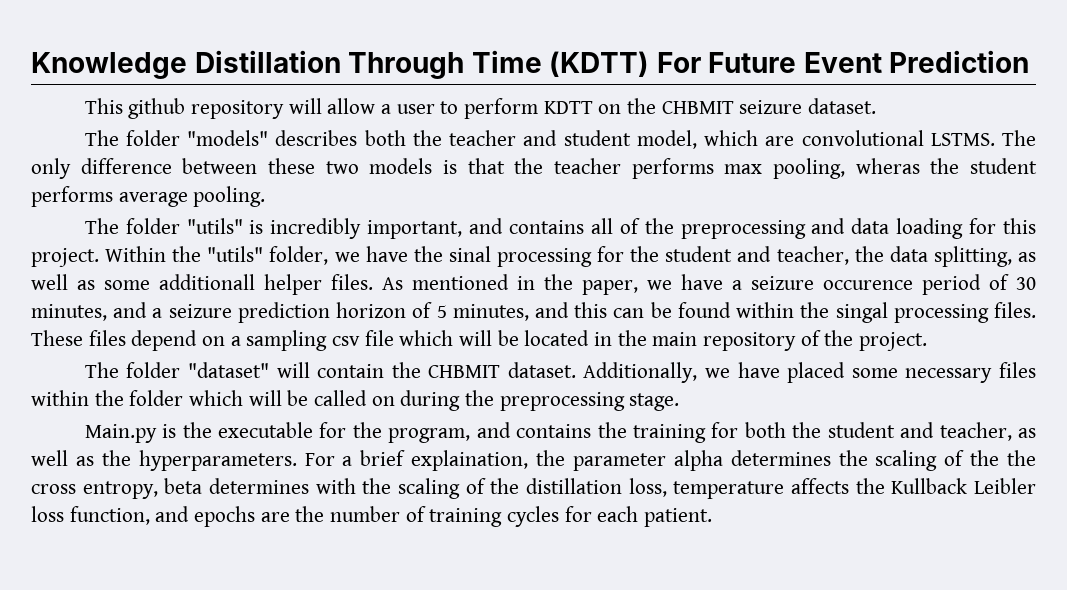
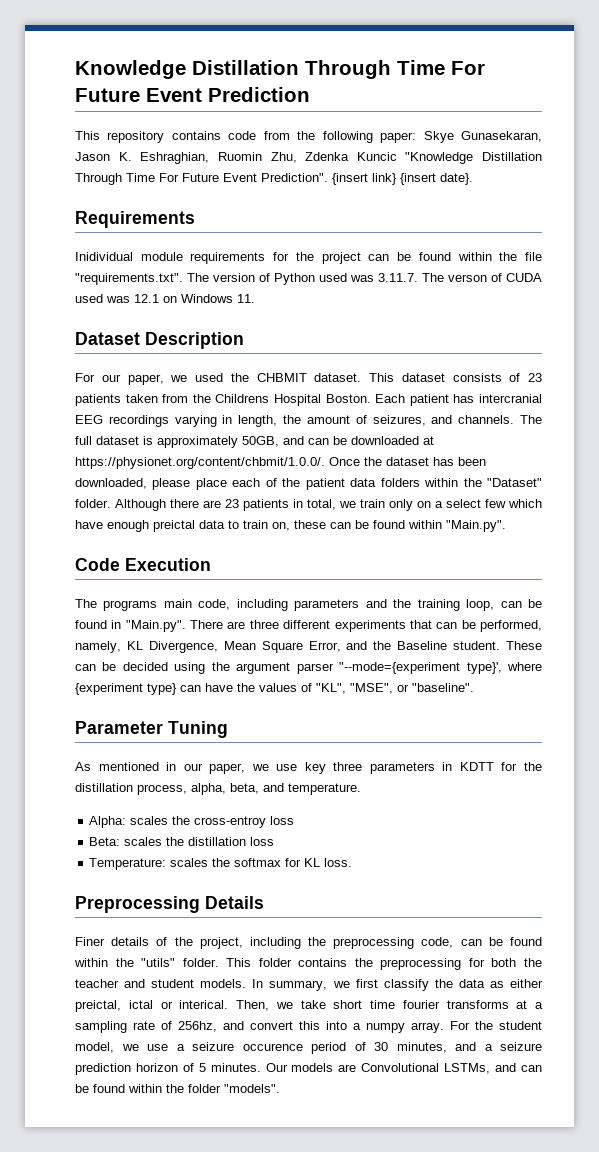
- Knowledge Distillation Through Time (KDTT) For Future Event Prediction
+ Knowledge Distillation Through Time For Future Event Prediction
- This github repository will allow a user to perform KDTT on the CHBMIT seizure dataset.
- The folder "models" describes both the teacher and student model, which are convolutional LSTMS. The only difference between these two models is that the teacher performs max pooling, wheras the student performs average pooling.
- The folder "utils" is incredibly important, and contains all of the preprocessing and data loading for this project. Within the "utils" folder, we have the sinal processing for the student and teacher, the data splitting, as well as some additionall helper files. As mentioned in the paper, we have a seizure occurence period of 30 minutes, and a seizure prediction horizon of 5 minutes, and this can be found within the singal processing files. These files depend on a sampling csv file which will be located in the main repository of the project.
- The folder "dataset" will contain the CHBMIT dataset. Additionally, we have placed some necessary files within the folder which will be called on during the preprocessing stage.
- Main.py is the executable for the program, and contains the training for both the student and teacher, as well as the hyperparameters. For a brief explaination, the parameter alpha determines the scaling of the the cross entropy, beta determines with the scaling of the distillation loss, temperature affects the Kullback Leibler loss function, and epochs are the number of training cycles for each patient.
+ This repository contains code from the following paper: Skye Gunasekaran, Jason K. Eshraghian, Ruomin Zhu, Zdenka Kuncic "Knowledge Distillation Through Time For Future Event Prediction". {insert link} {insert date}.
+ Requirements
+ Inidividual module requirements for the project can be found within the file "requirements.txt". The version of Python used was 3.11.7. The verson of CUDA used was 12.1 on Windows 11.
+ Dataset Description
+ For our paper, we used the CHBMIT dataset. This dataset consists of 23 patients taken from the Childrens Hospital Boston. Each patient has intercranial EEG recordings varying in length, the amount of seizures, and channels. The full dataset is approximately 50GB, and can be downloaded at https://physionet.org/content/chbmit/1.0.0/. Once the dataset has been downloaded, please place each of the patient data folders within the "Dataset" folder. Although there are 23 patients in total, we train only on a select few which have enough preictal data to train on, these can be found within "Main.py".
+ Code Execution
+ The programs main code, including parameters and the training loop, can be found in "Main.py". There are three different experiments that can be performed, namely, KL Divergence, Mean Square Error, and the Baseline student. These can be decided using the argument parser "--mode={experiment type}', where {experiment type} can have the values of "KL", "MSE", or "baseline".
+ Parameter Tuning
+ As mentioned in our paper, we use key three parameters in KDTT for the distillation process, alpha, beta, and temperature.
+ Alpha: scales the cross-entroy loss
+ Beta: scales the distillation loss
+ Temperature: scales the softmax for KL loss.
+ Preprocessing Details
+ Finer details of the project, including the preprocessing code, can be found within the "utils" folder. This folder contains the preprocessing for both the teacher and student models. In summary, we first classify the data as either preictal, ictal or interical. Then, we take short time fourier transforms at a sampling rate of 256hz, and convert this into a numpy array. For the student model, we use a seizure occurence period of 30 minutes, and a seizure prediction horizon of 5 minutes. Our models are Convolutional LSTMs, and can be found within the folder "models".

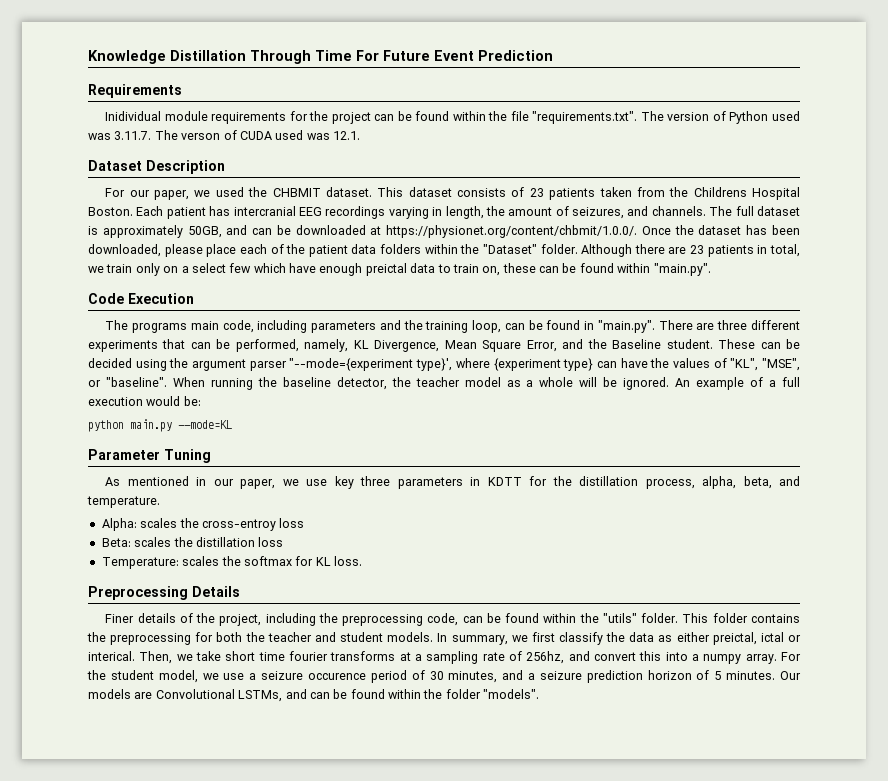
- This repository contains code from the following paper: Skye Gunasekaran, Jason K. Eshraghian, Ruomin Zhu, Zdenka Kuncic "Knowledge Distillation Through Time For Future Event Prediction". {insert link} {insert date}.
- Inidividual module requirements for the project can be found within the file "requirements.txt". The version of Python used was 3.11.7. The verson of CUDA used was 12.1 on Windows 11.
+ Inidividual module requirements for the project can be found within the file "requirements.txt". The version of Python used was 3.11.7. The verson of CUDA used was 12.1.
- Although there are 23 patients in total, we train only on a select few which have enough preictal data to train on, these can be found within "Main.py".
+ Although there are 23 patients in total, we train only on a select few which have enough preictal data to train on, these can be found within "main.py".
- The programs main code, including parameters and the training loop, can be found in "Main.py". There are three different experiments that can be performed, namely, KL Divergence, Mean Square Error, and the Baseline student.
+ The programs main code, including parameters and the training loop, can be found in "main.py". There are three different experiments that can be performed, namely, KL Divergence, Mean Square Error, and the Baseline student.
+ When running the baseline detector, the teacher model as a whole will be ignored. An example of a full execution would be:
+ python main.py --mode=KL

